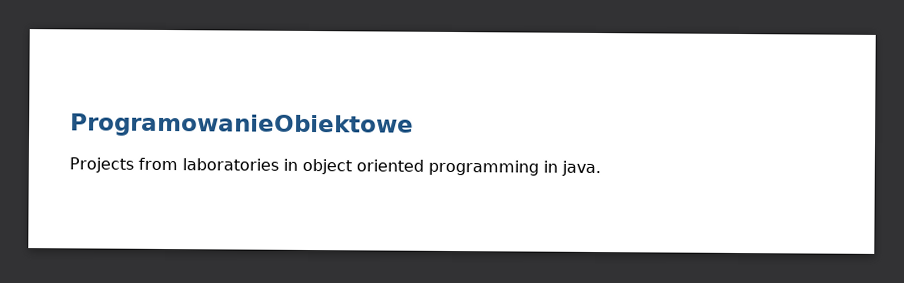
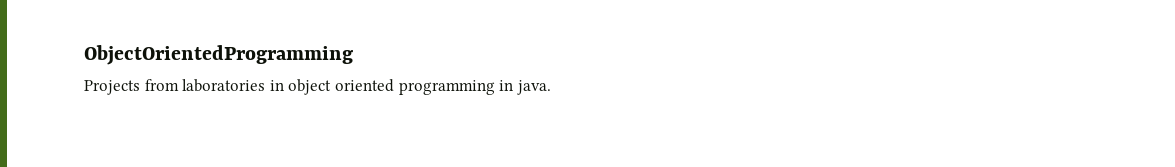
- ProgramowanieObiektowe
+ ObjectOrientedProgramming

